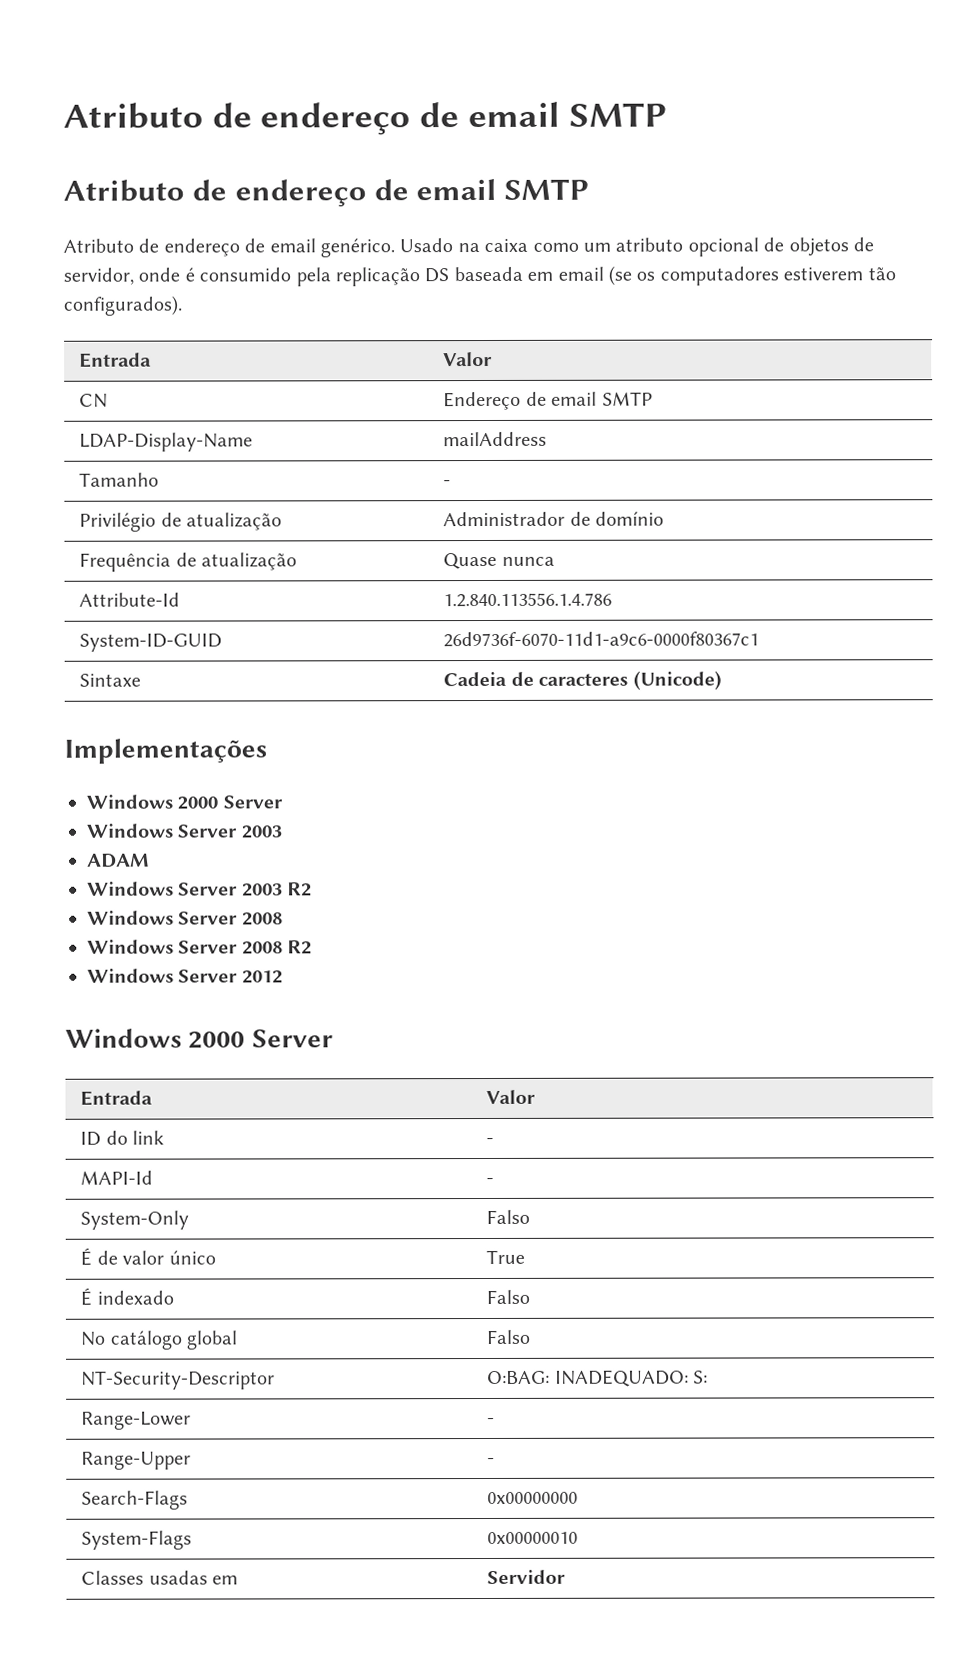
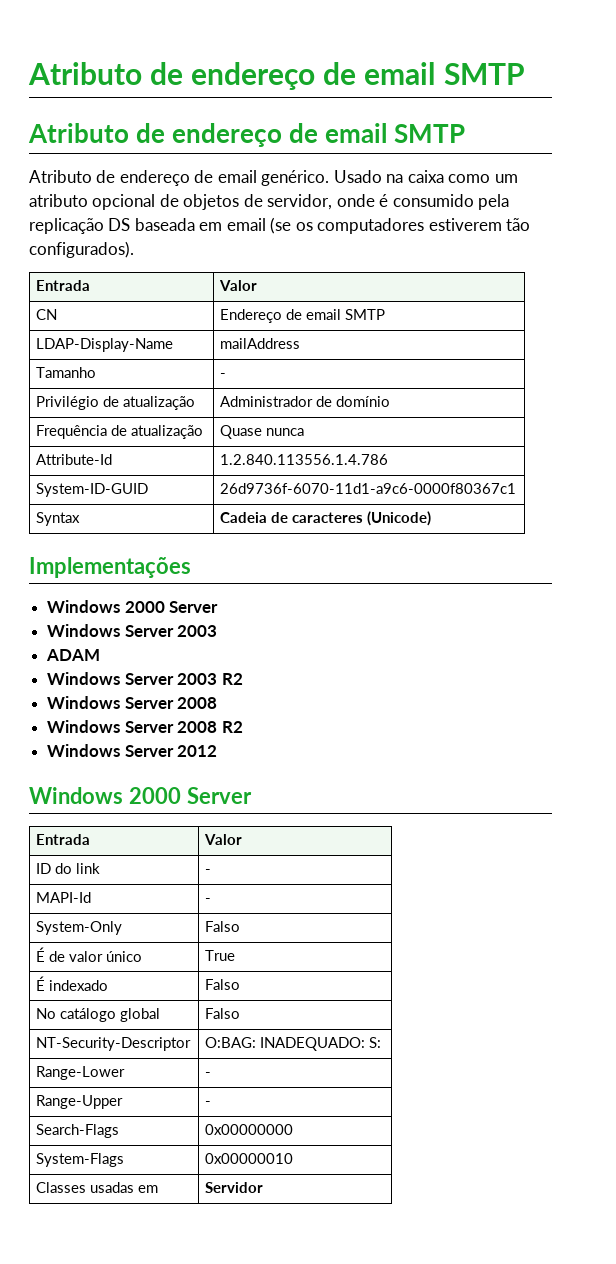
- Sintaxe | Cadeia de caracteres (Unicode)
+ Syntax | Cadeia de caracteres (Unicode)

